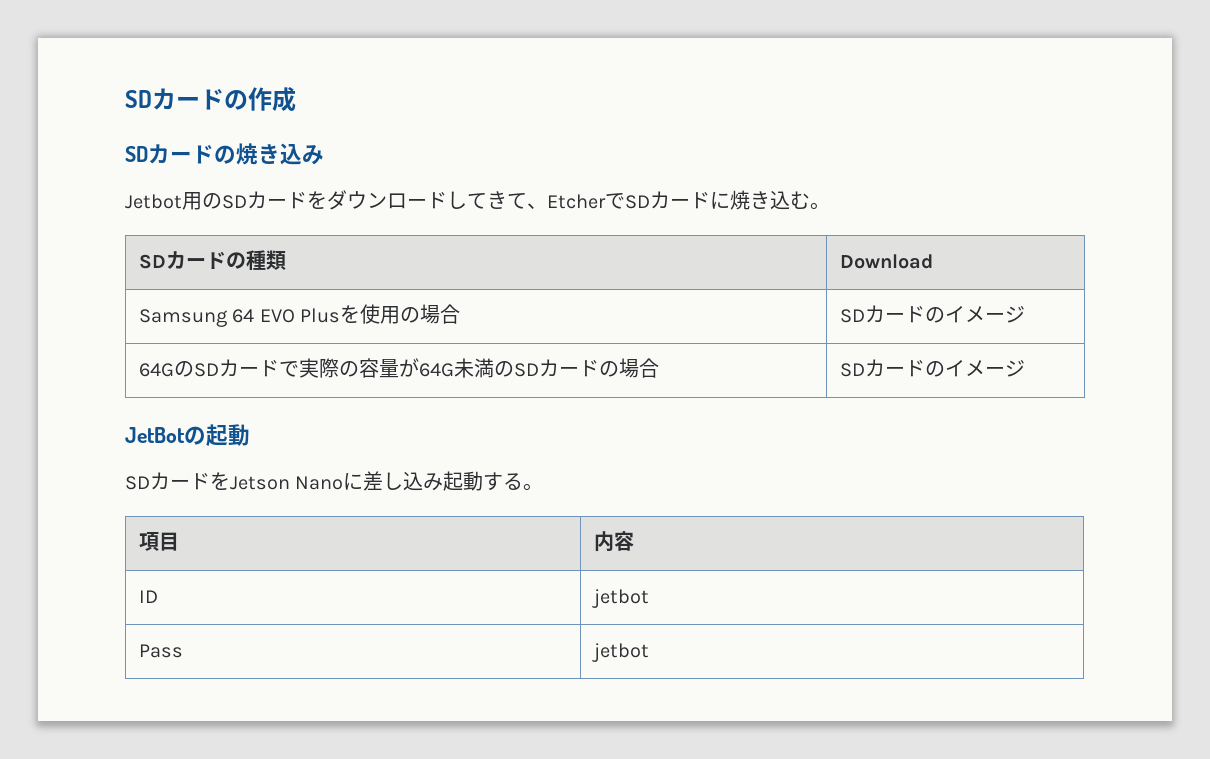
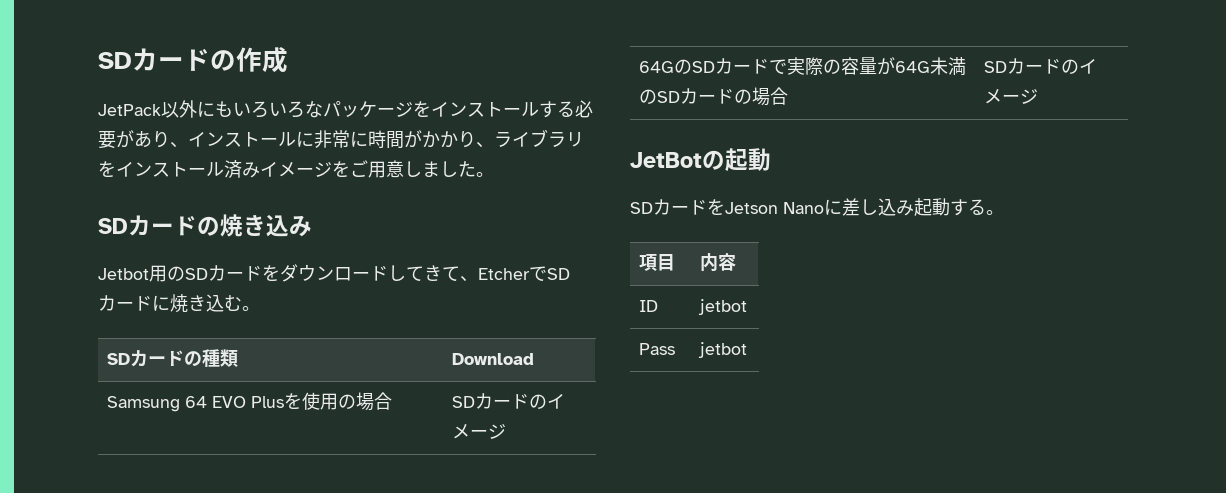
+ JetPack以外にもいろいろなパッケージをインストールする必要があり、インストールに非常に時間がかかり、ライブラリをインストール済みイメージをご用意しました。

